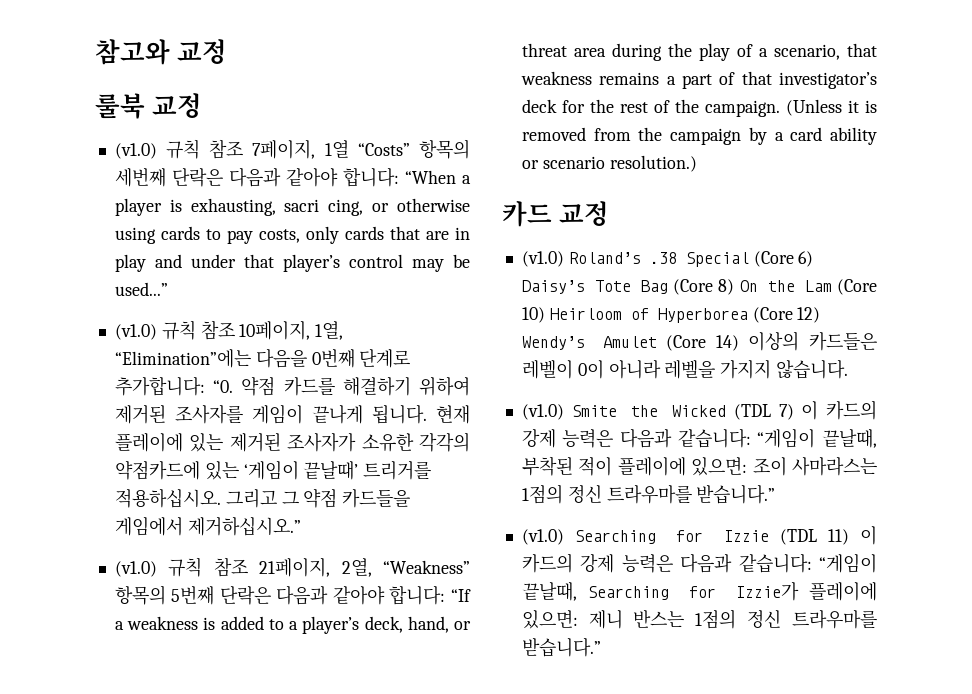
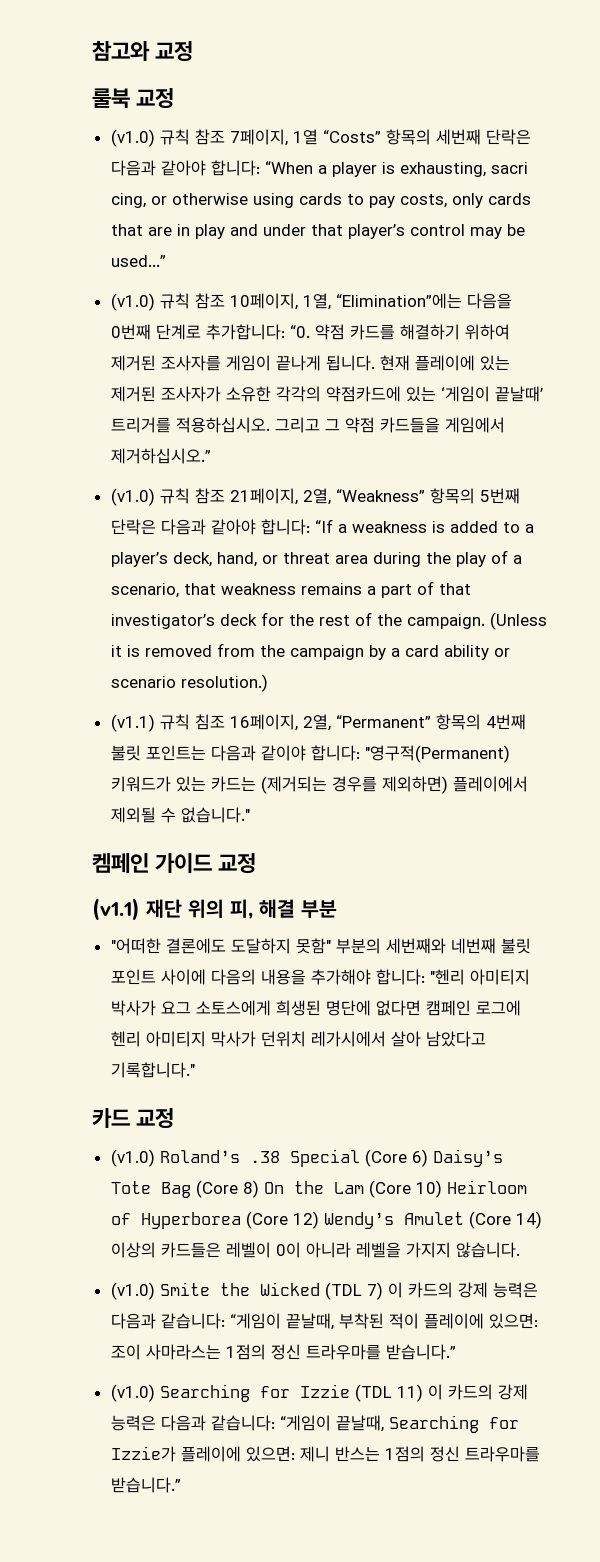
+ (v1.1) 규칙 침조 16페이지, 2열, “Permanent” 항목의 4번째 불릿 포인트는 다음과 같이야 합니다: "영구적(Permanent) 키워드가 있는 카드는 (제거되는 경우를 제외하면) 플레이에서 제외될 수 없습니다."
+ 켐페인 가이드 교정
+ (v1.1) 재단 위의 피, 해결 부분
+ "어떠한 결론에도 도달하지 못함" 부분의 세번째와 네번째 불릿 포인트 사이에 다음의 내용을 추가해야 합니다: "헨리 아미티지 박사가 요그 소토스에게 희생된 명단에 없다면 캠페인 로그에 헨리 아미티지 막사가 던위치 레가시에서 살아 남았다고 기록합니다."

